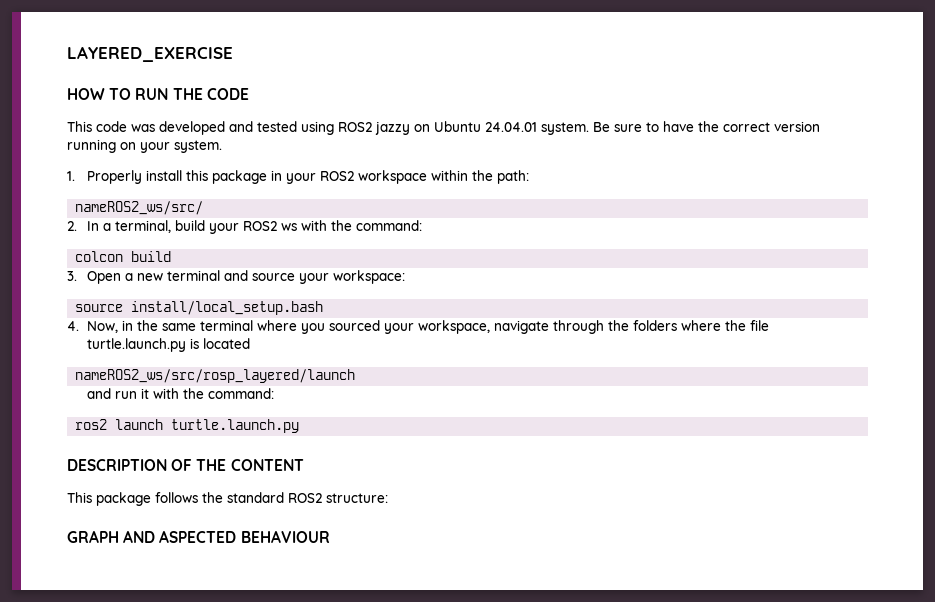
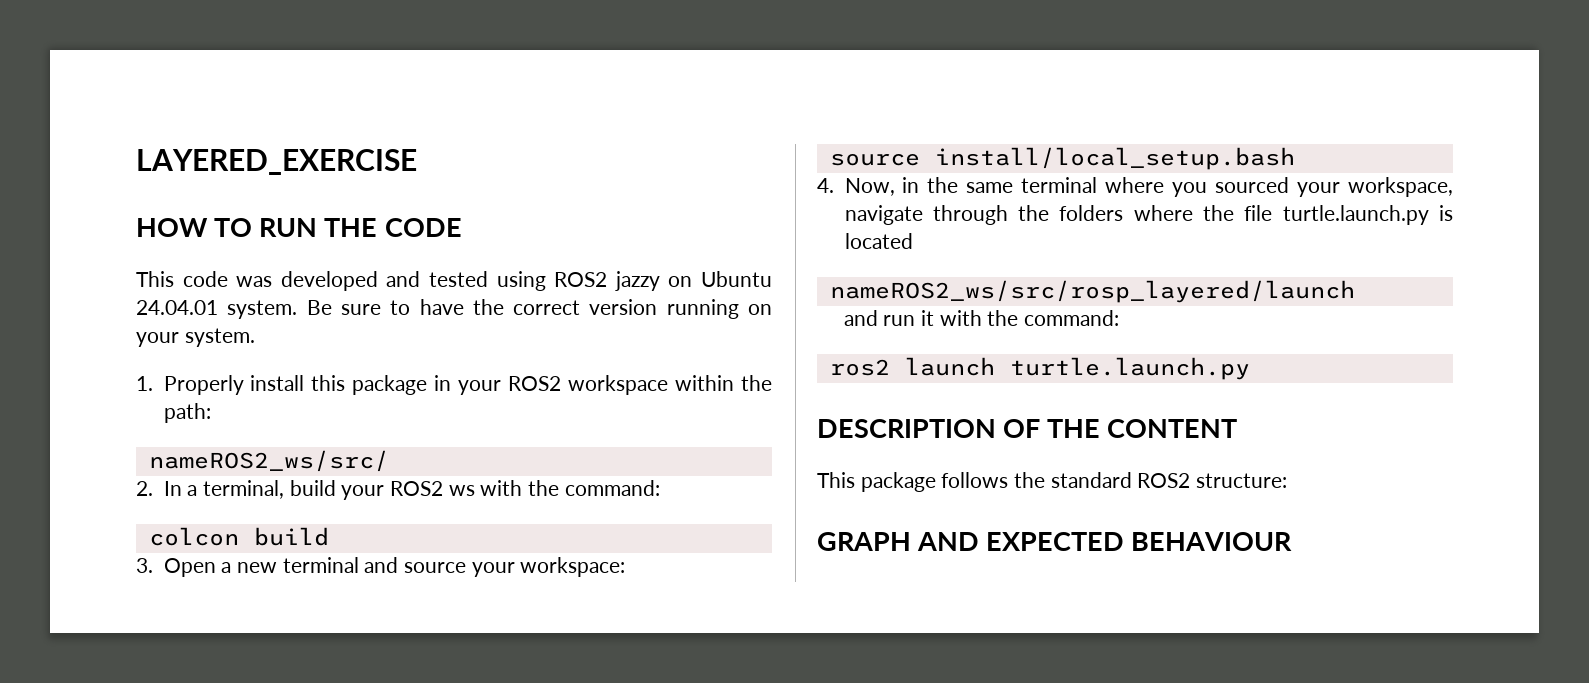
- GRAPH AND ASPECTED BEHAVIOUR
+ GRAPH AND EXPECTED BEHAVIOUR

